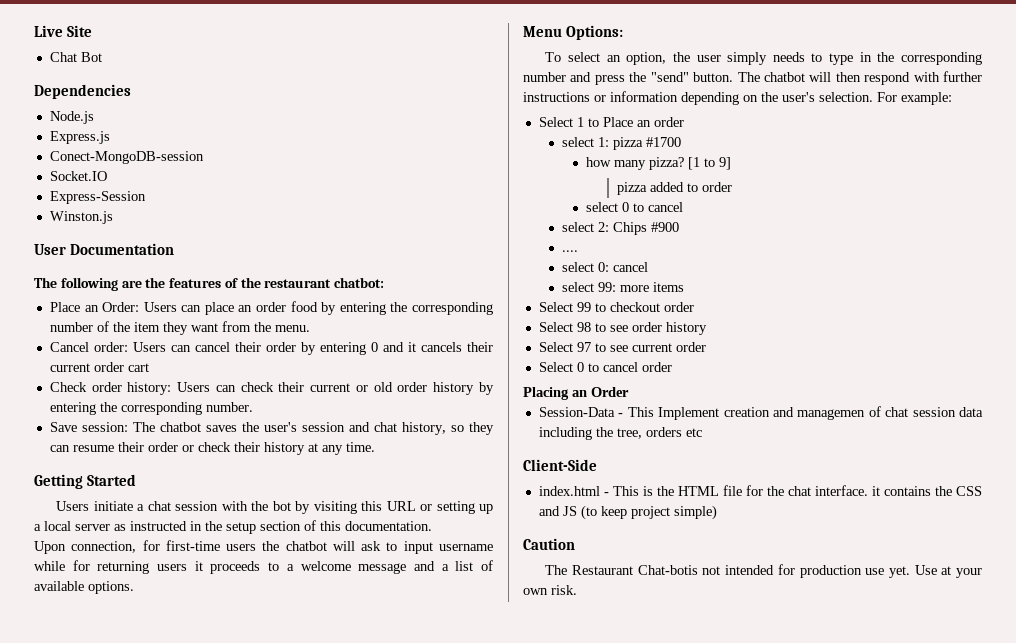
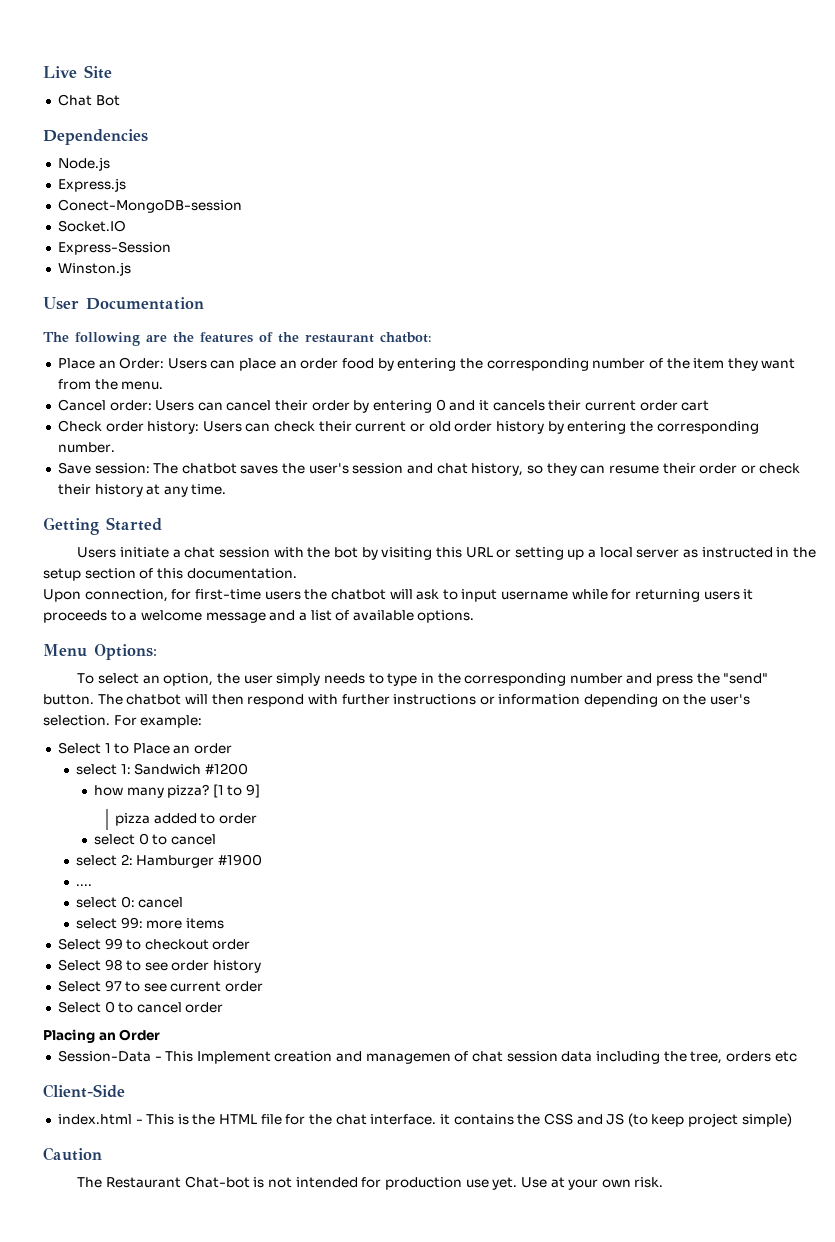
- select 1: pizza #1700
+ select 1: Sandwich #1200
- select 2: Chips #900
+ select 2: Hamburger #1900
- The Restaurant Chat-botis not intended for production use yet.
+ The Restaurant Chat-bot is not intended for production use yet.

